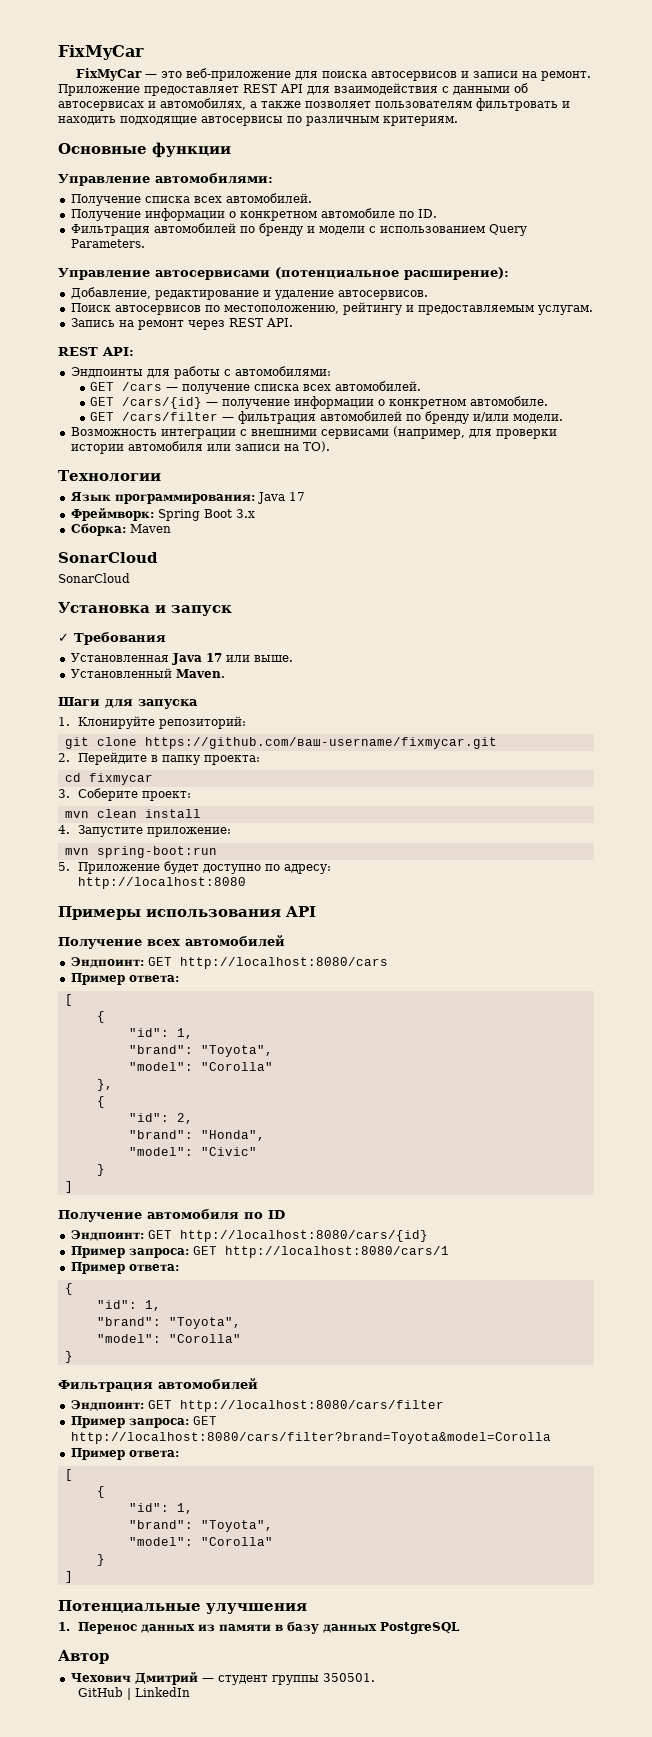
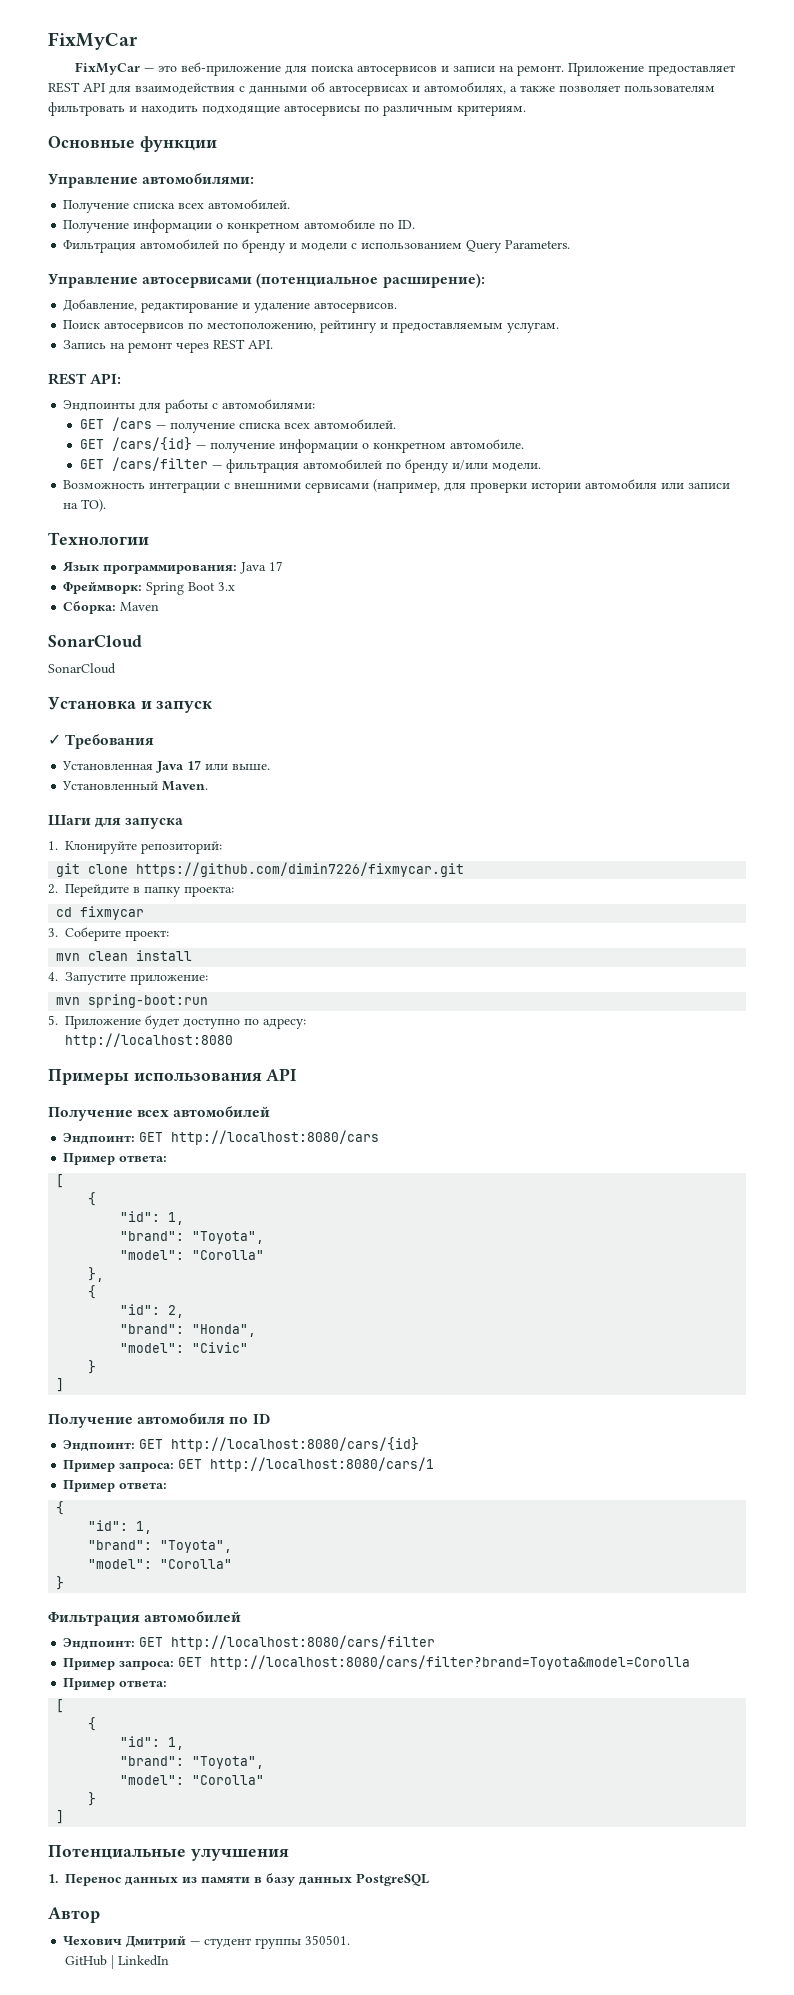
- git clone https://github.com/ваш-username/fixmycar.git
+ git clone https://github.com/dimin7226/fixmycar.git

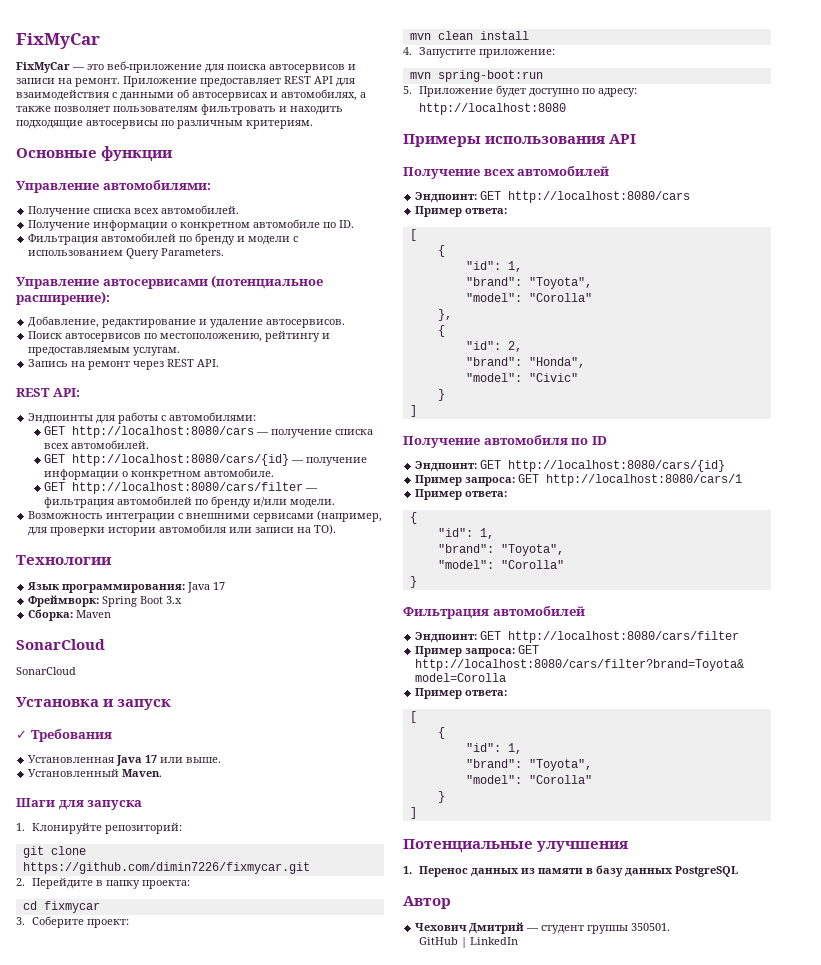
- GET /cars — получение списка всех автомобилей.
+ GET http://localhost:8080/cars — получение списка всех автомобилей.
- GET /cars/{id} — получение информации о конкретном автомобиле.
+ GET http://localhost:8080/cars/{id} — получение информации о конкретном автомобиле.
- GET /cars/filter — фильтрация автомобилей по бренду и/или модели.
+ GET http://localhost:8080/cars/filter — фильтрация автомобилей по бренду и/или модели.

